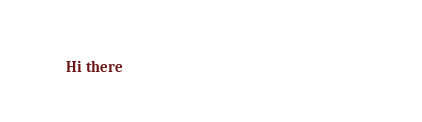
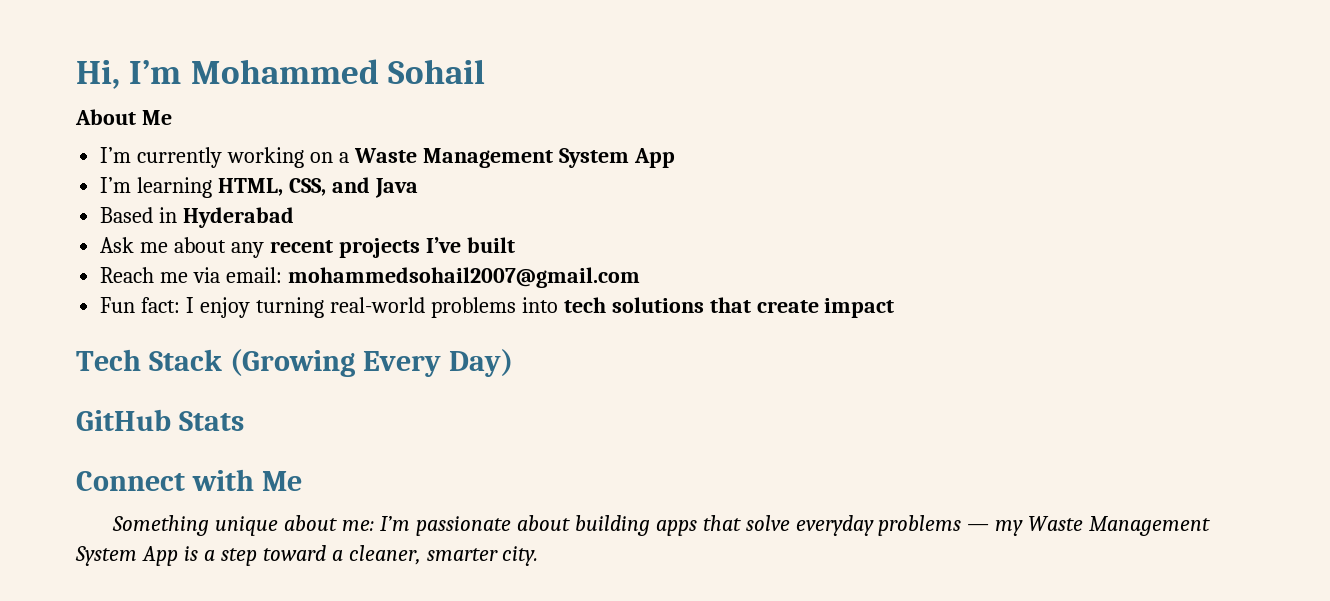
- Hi there
+ Hi, I’m Mohammed Sohail
+ About Me
+ I’m currently working on a Waste Management System App
+ I’m learning HTML, CSS, and Java
+ Based in Hyderabad
+ Ask me about any recent projects I’ve built
+ Reach me via email: mohammedsohail2007@gmail.com
+ Fun fact: I enjoy turning real-world problems into tech solutions that create impact
+ Tech Stack (Growing Every Day)
+ GitHub Stats
+ Connect with Me
+ Something unique about me: I’m passionate about building apps that solve everyday problems — my Waste Management System App is a step toward a cleaner, smarter city.

